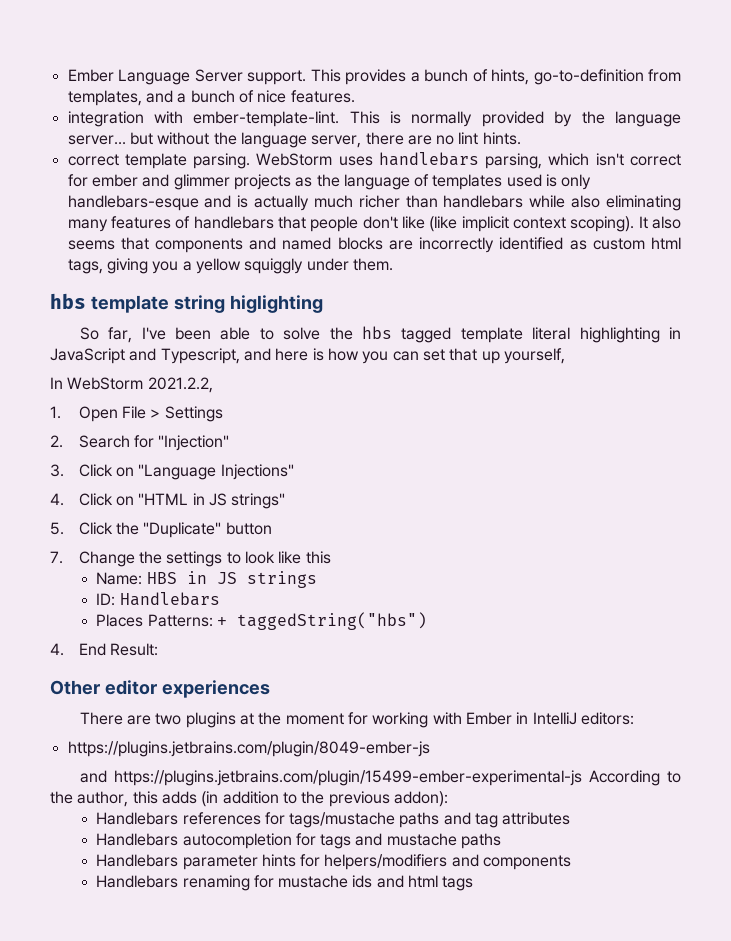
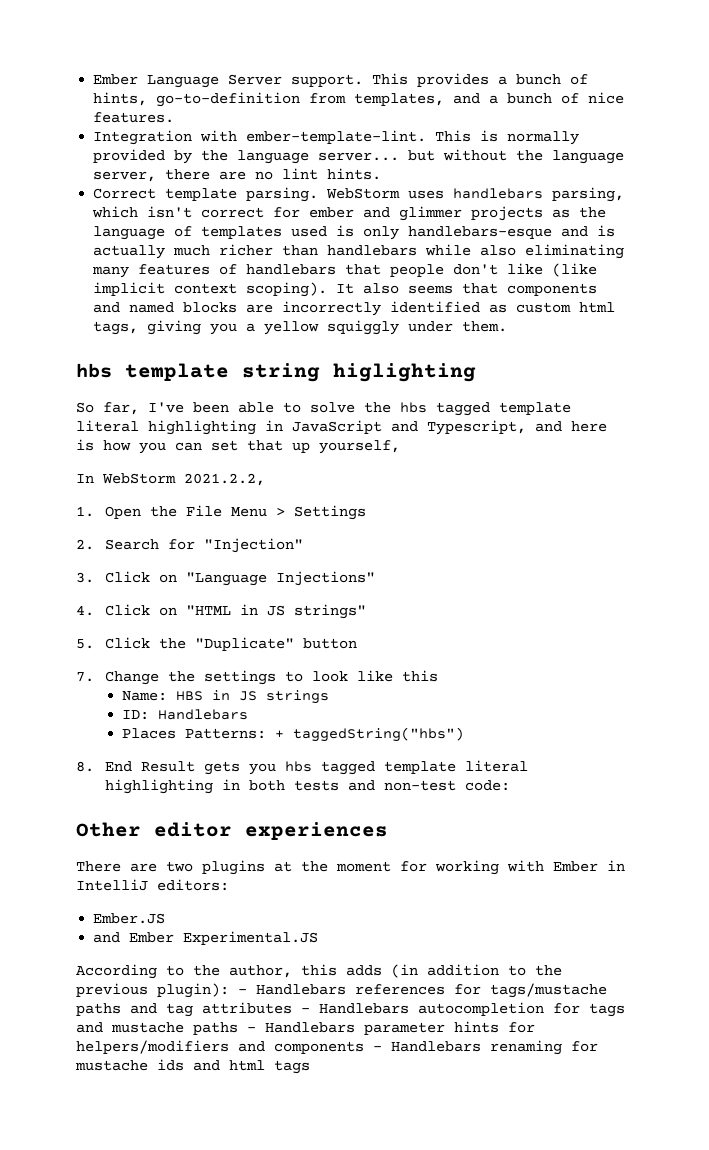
- integration with ember-template-lint.
+ Integration with ember-template-lint.
- correct template parsing.
+ Correct template parsing.
- 1. Open File > Settings
+ 1. Open the File Menu > Settings
- 4. End Result:
+ 8. End Result gets you hbs tagged template literal highlighting in both tests and non-test code:
- https://plugins.jetbrains.com/plugin/8049-ember-js
- and https://plugins.jetbrains.com/plugin/15499-ember-experimental-js According to the author, this adds (in addition to the previous addon):
- Handlebars references for tags/mustache paths and tag attributes
- Handlebars autocompletion for tags and mustache paths
- Handlebars parameter hints for helpers/modifiers and components
- Handlebars renaming for mustache ids and html tags
+ Ember.JS
+ and Ember Experimental.JS
+ According to the author, this adds (in addition to the previous plugin): - Handlebars references for tags/mustache paths and tag attributes - Handlebars autocompletion for tags and mustache paths - Handlebars parameter hints for helpers/modifiers and components - Handlebars renaming for mustache ids and html tags

